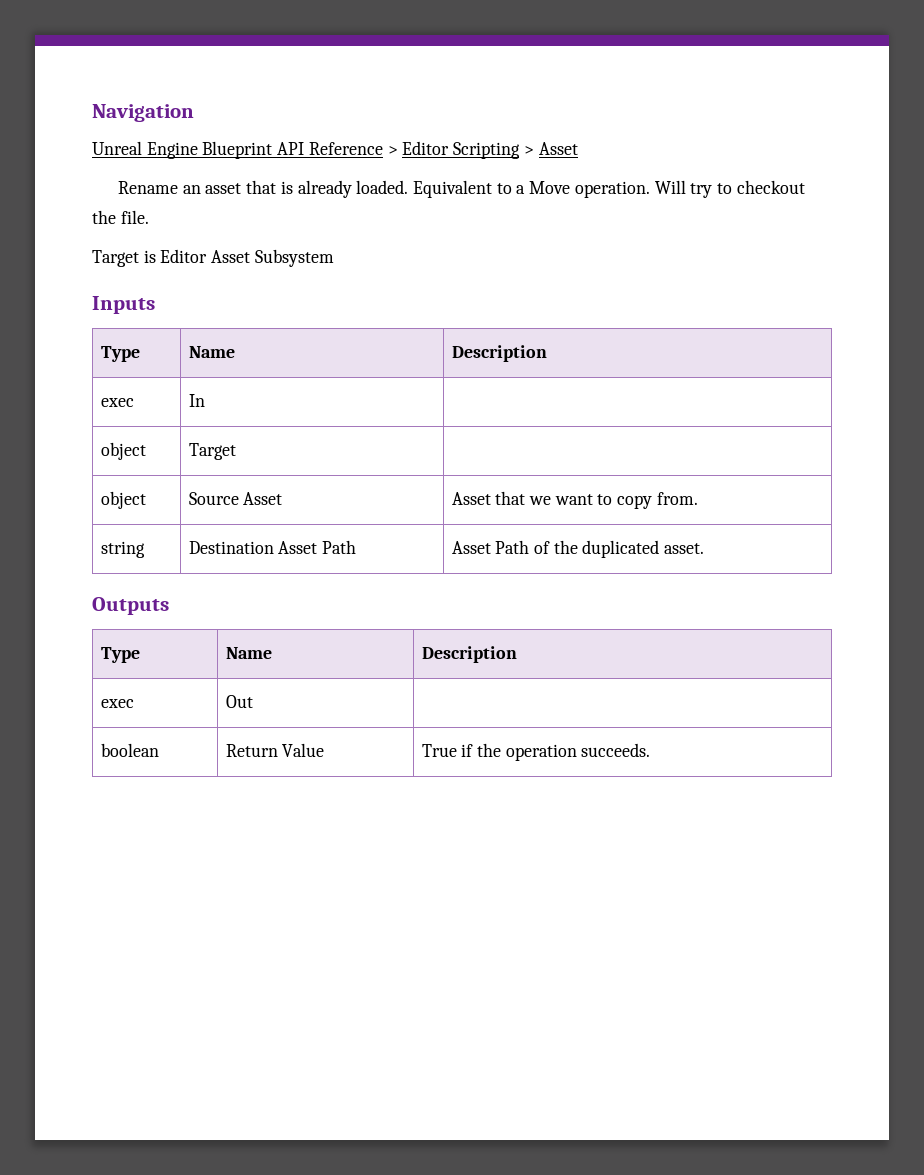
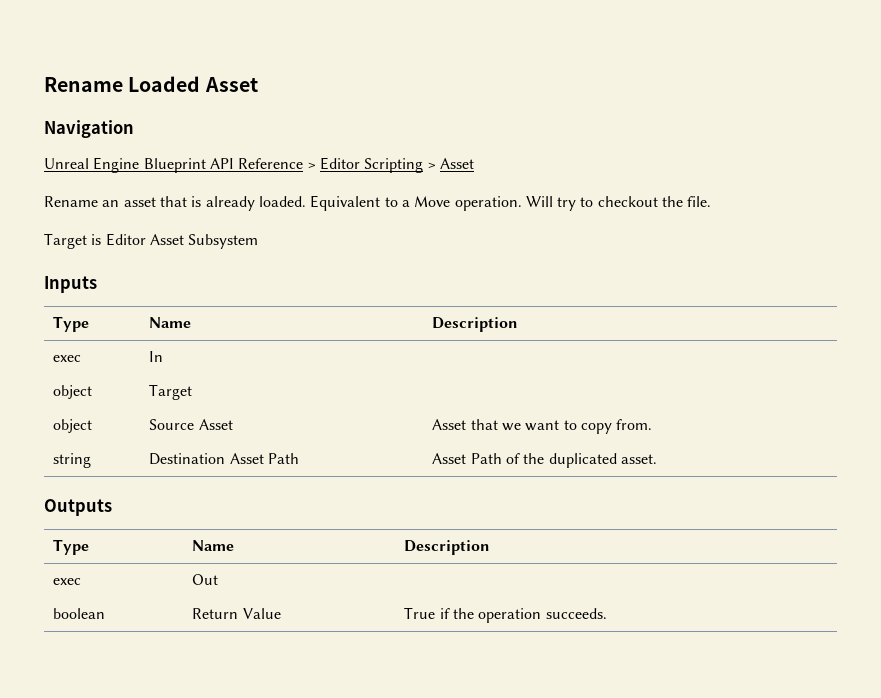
+ Rename Loaded Asset

